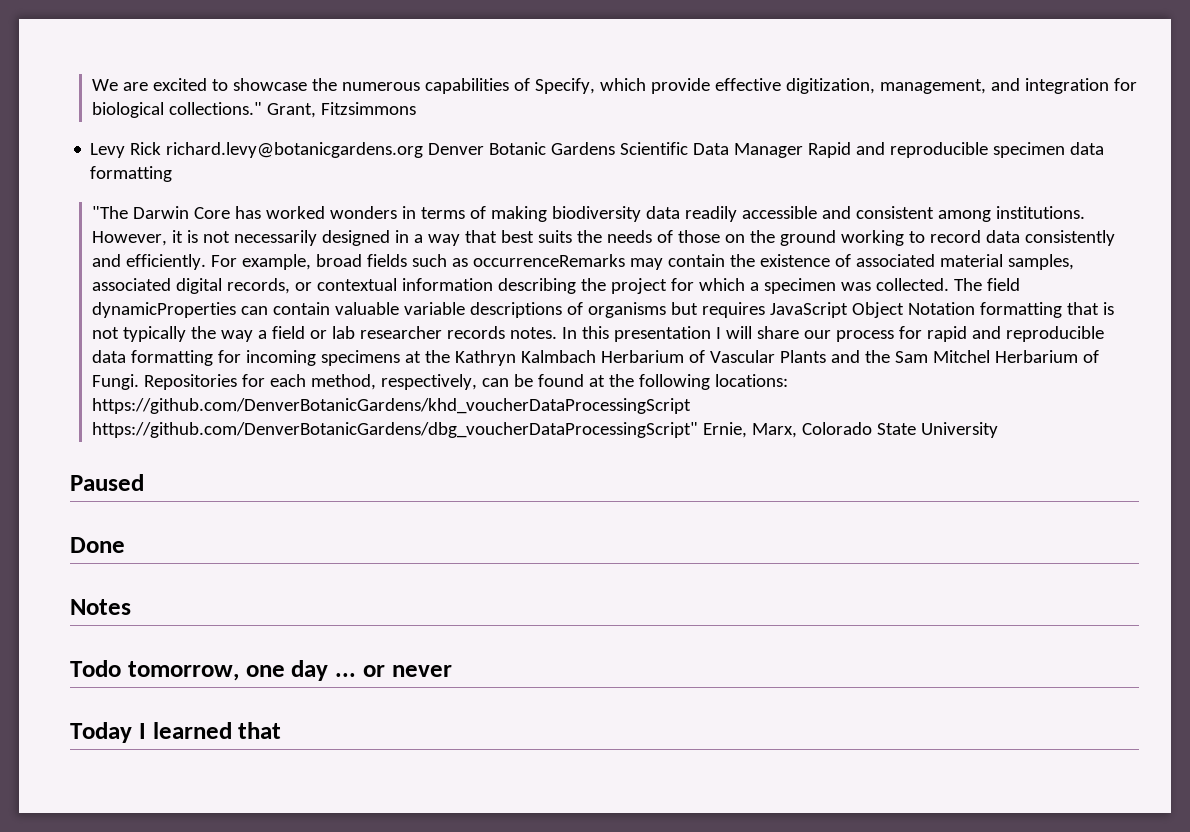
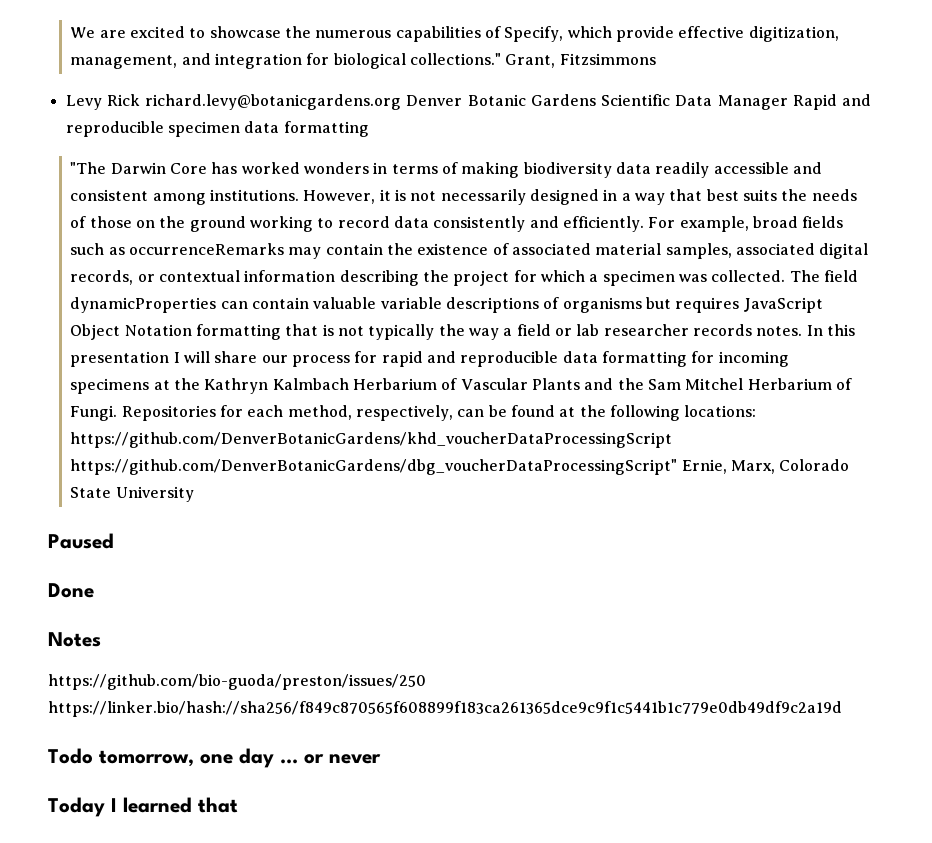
+ https://github.com/bio-guoda/preston/issues/250 https://linker.bio/hash://sha256/f849c870565f608899f183ca261365dce9c9f1c5441b1c779e0db49df9c2a19d

